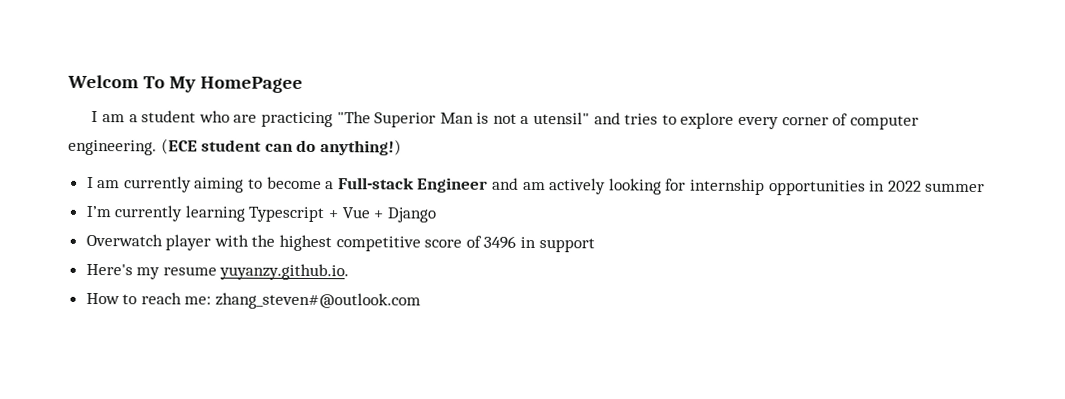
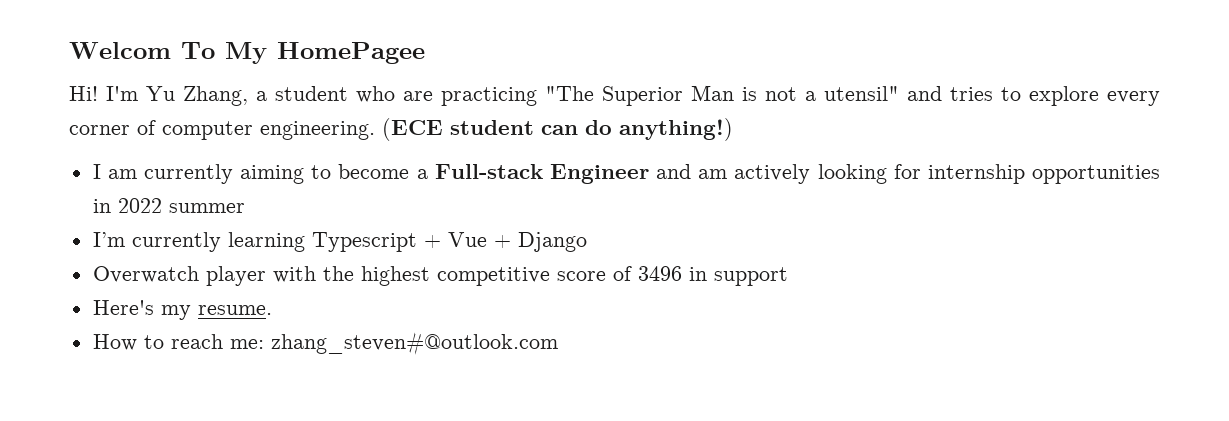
- I am a student who are practicing "The Superior Man is not a utensil" and tries to explore every corner of computer engineering.
+ Hi! I'm Yu Zhang, a student who are practicing "The Superior Man is not a utensil" and tries to explore every corner of computer engineering.
- Here's my resume yuyanzy.github.io.
+ Here's my resume.

